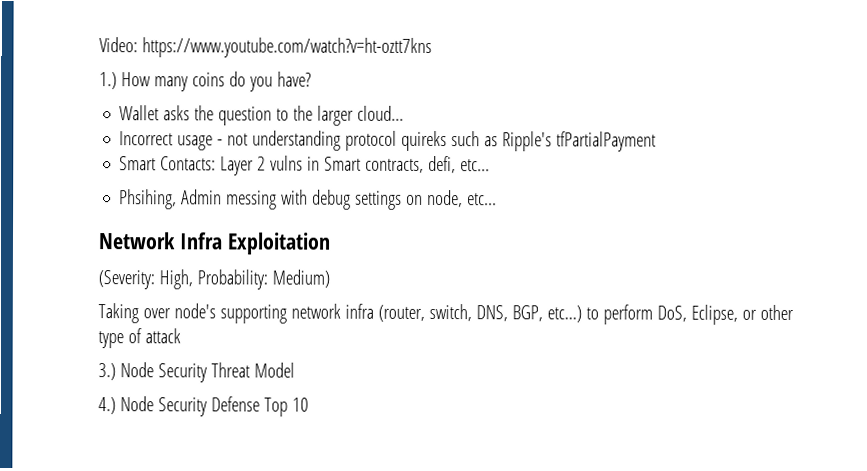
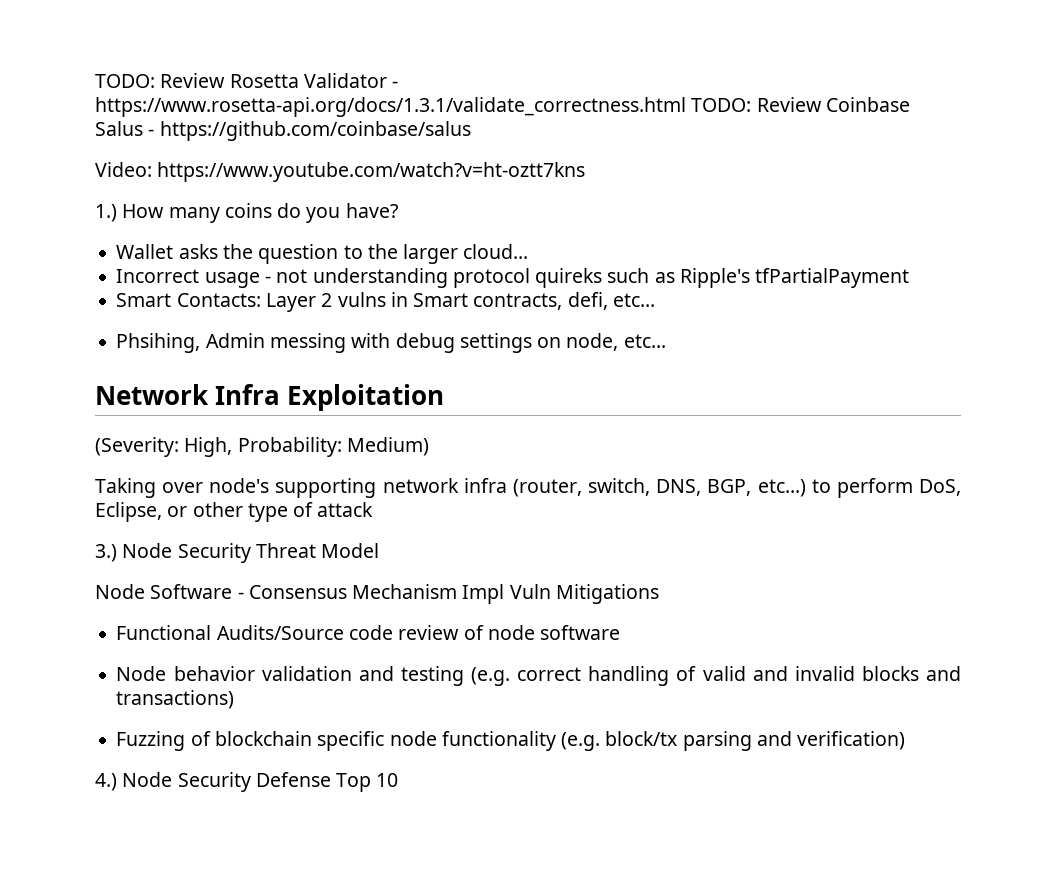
+ TODO: Review Rosetta Validator - https://www.rosetta-api.org/docs/1.3.1/validate_correctness.html TODO: Review Coinbase Salus - https://github.com/coinbase/salus
+ Node Software - Consensus Mechanism Impl Vuln Mitigations
+ Functional Audits/Source code review of node software
+ Node behavior validation and testing (e.g. correct handling of valid and invalid blocks and transactions)
+ Fuzzing of blockchain specific node functionality (e.g. block/tx parsing and verification)

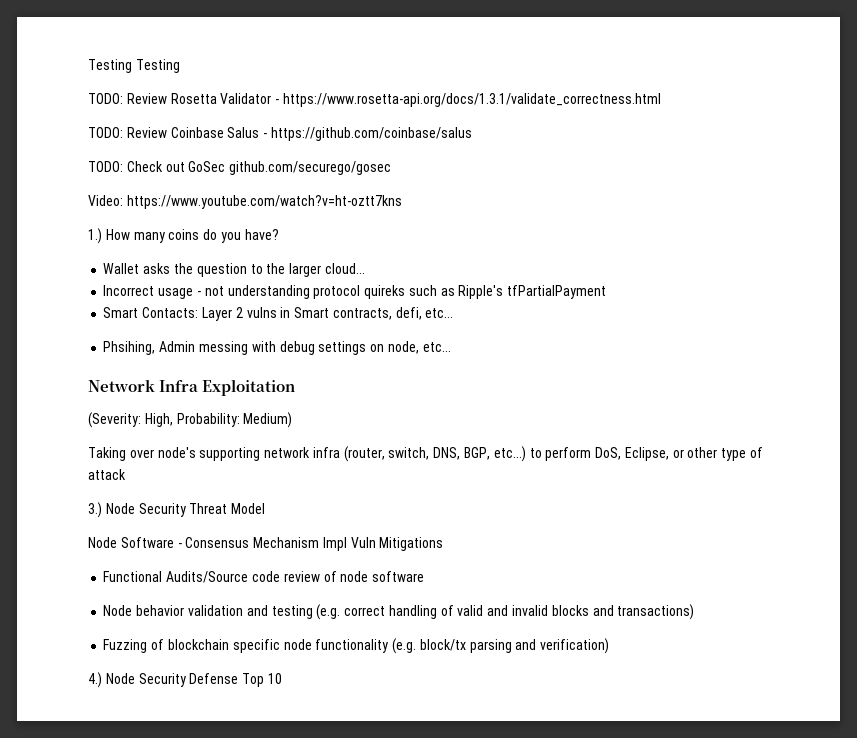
+ Testing Testing
- TODO: Review Rosetta Validator - https://www.rosetta-api.org/docs/1.3.1/validate_correctness.html TODO: Review Coinbase Salus - https://github.com/coinbase/salus
+ TODO: Review Rosetta Validator - https://www.rosetta-api.org/docs/1.3.1/validate_correctness.html
+ TODO: Review Coinbase Salus - https://github.com/coinbase/salus
+ TODO: Check out GoSec github.com/securego/gosec

